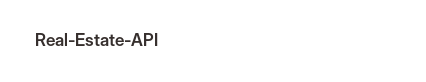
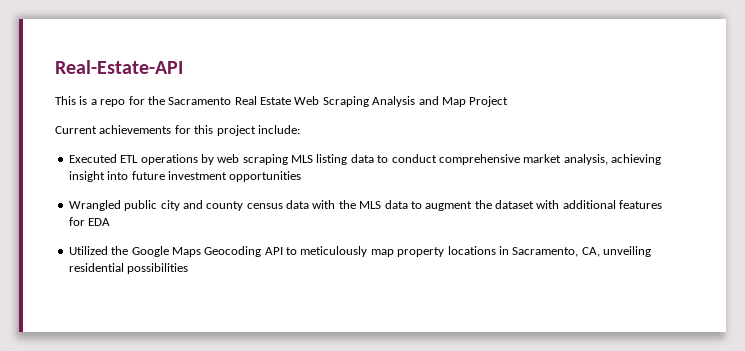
+ This is a repo for the Sacramento Real Estate Web Scraping Analysis and Map Project
+ Current achievements for this project include:
+ Executed ETL operations by web scraping MLS listing data to conduct comprehensive market analysis, achieving insight into future investment opportunities
+ Wrangled public city and county census data with the MLS data to augment the dataset with additional features for EDA
+ Utilized the Google Maps Geocoding API to meticulously map property locations in Sacramento, CA, unveiling residential possibilities

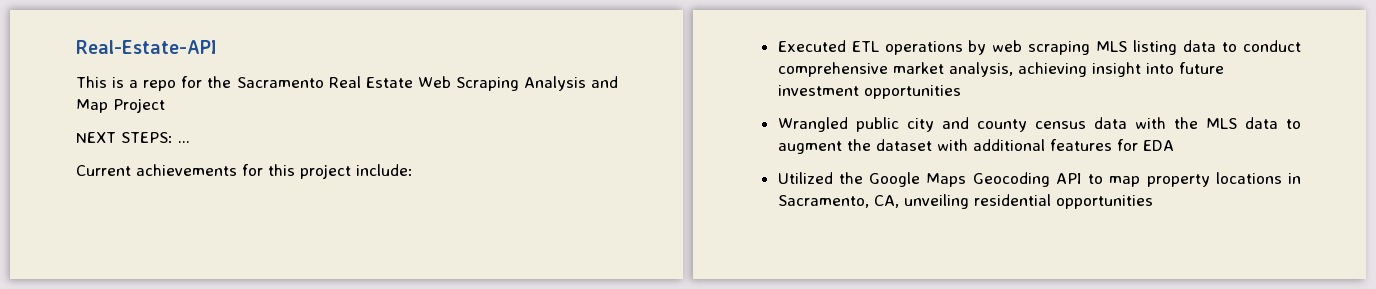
+ NEXT STEPS: ...
- Utilized the Google Maps Geocoding API to meticulously map property locations in Sacramento, CA, unveiling residential possibilities
+ Utilized the Google Maps Geocoding API to map property locations in Sacramento, CA, unveiling residential opportunities

